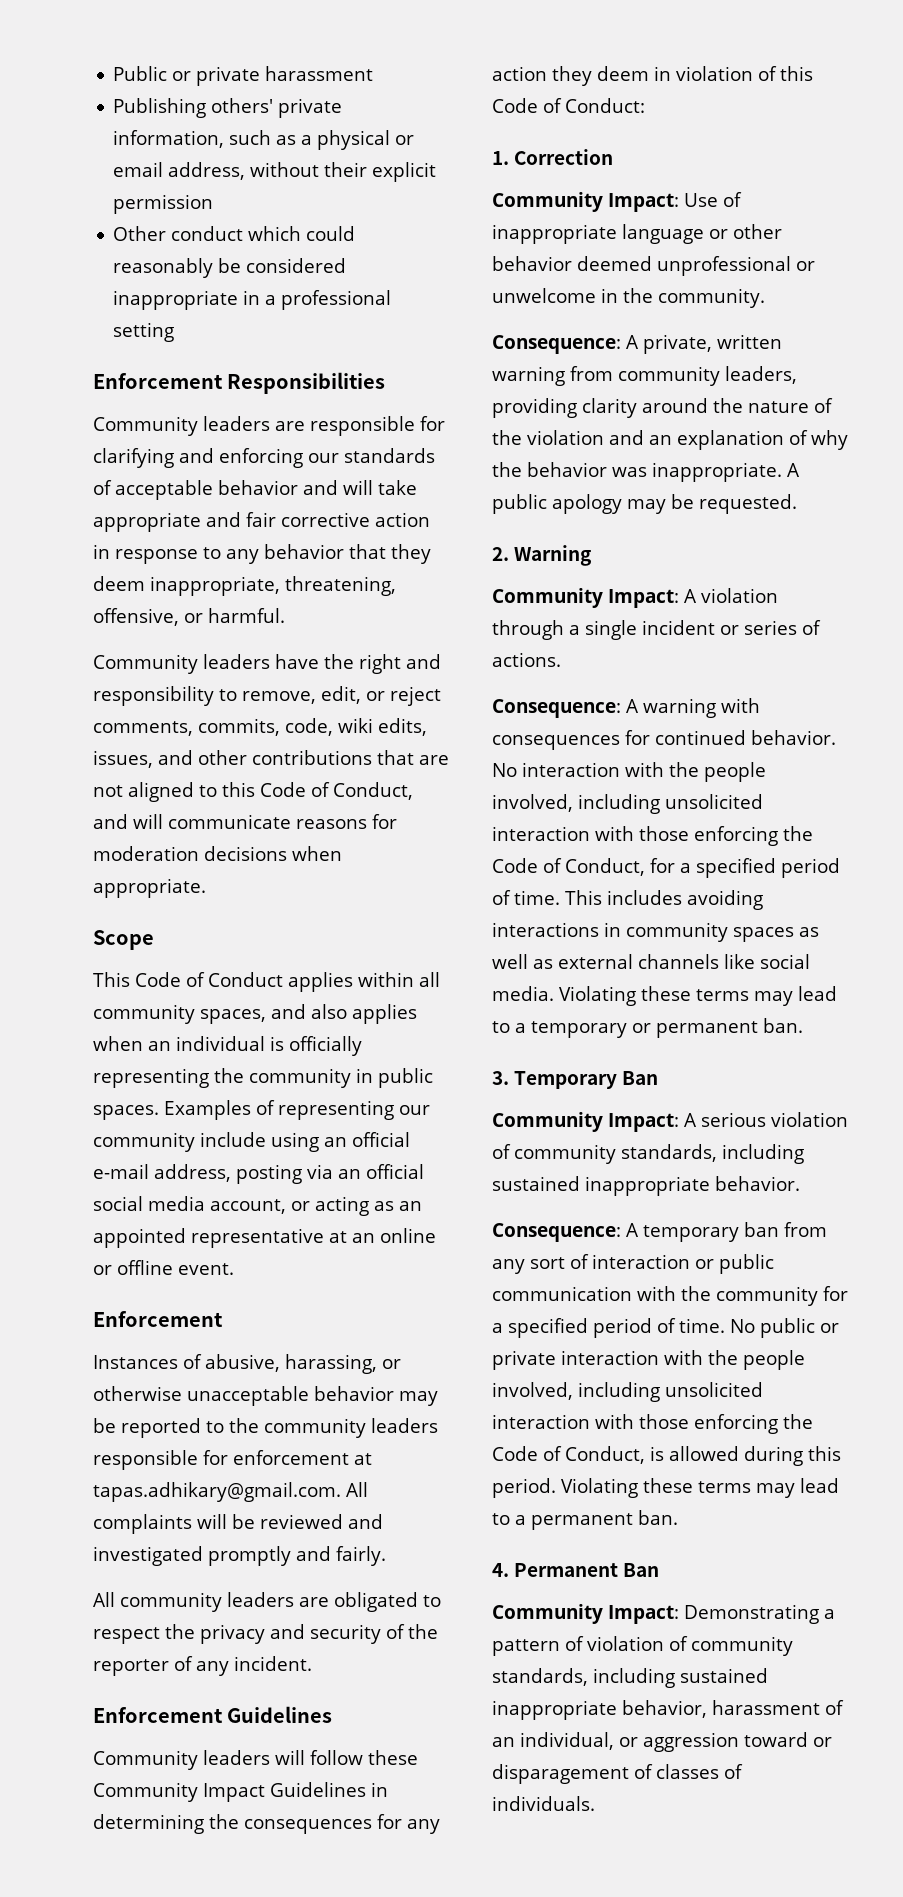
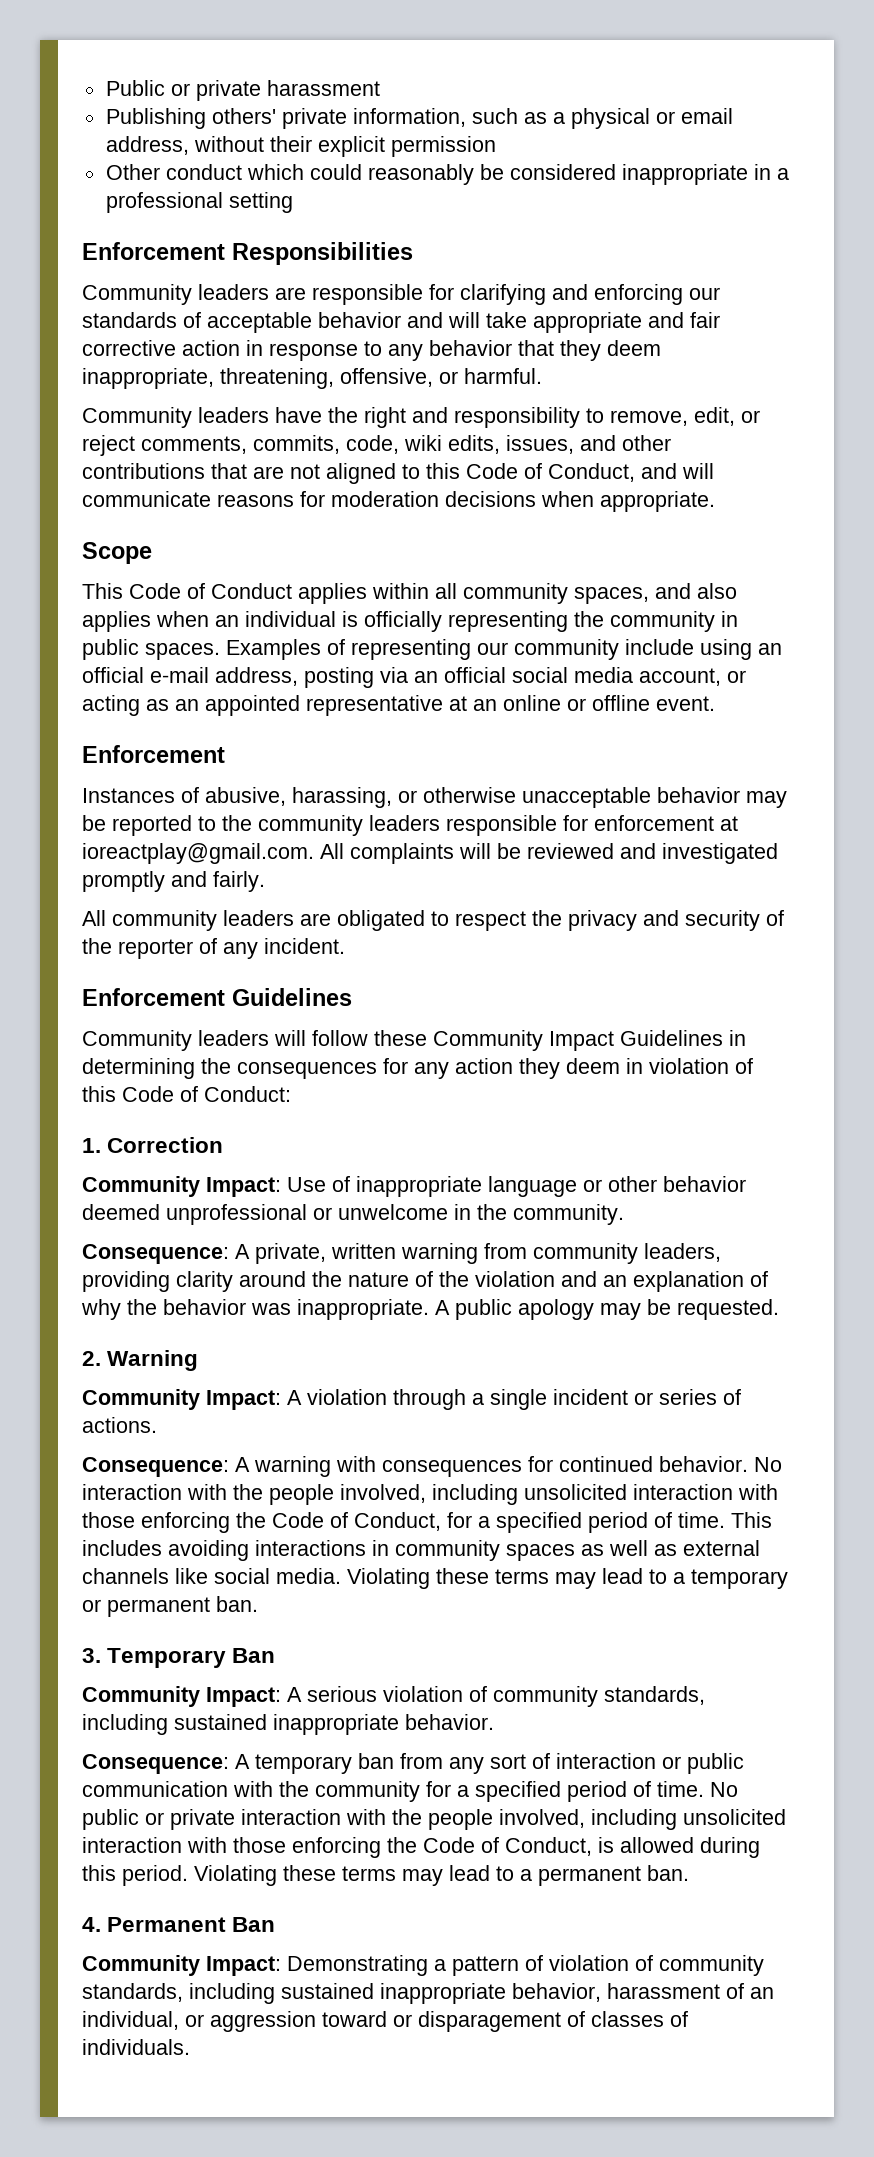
- Instances of abusive, harassing, or otherwise unacceptable behavior may be reported to the community leaders responsible for enforcement at tapas.adhikary@gmail.com. All complaints will be reviewed and investigated promptly and fairly.
+ Instances of abusive, harassing, or otherwise unacceptable behavior may be reported to the community leaders responsible for enforcement at ioreactplay@gmail.com. All complaints will be reviewed and investigated promptly and fairly.

